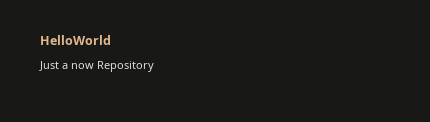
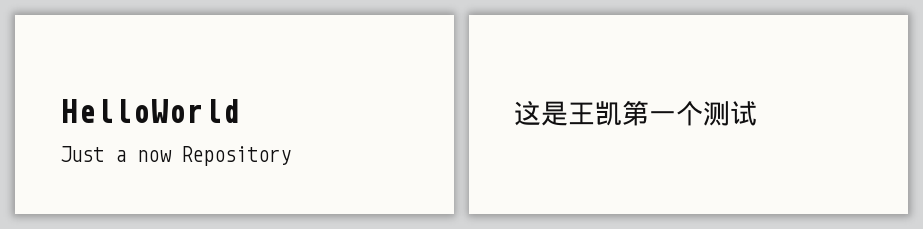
+ 这是王凯第一个测试

